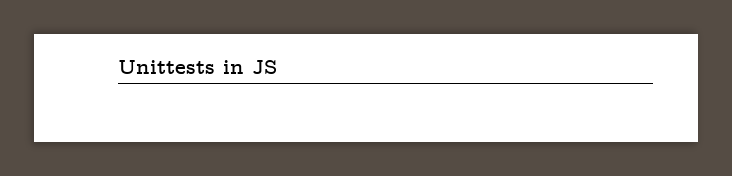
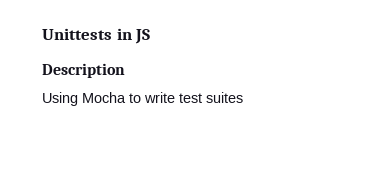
+ Description
+ Using Mocha to write test suites

